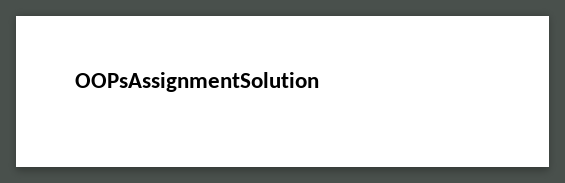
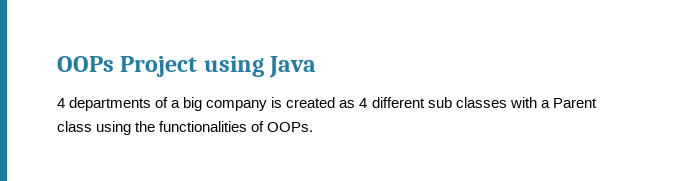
- OOPsAssignmentSolution
+ OOPs Project using Java
+ 4 departments of a big company is created as 4 different sub classes with a Parent class using the functionalities of OOPs.

